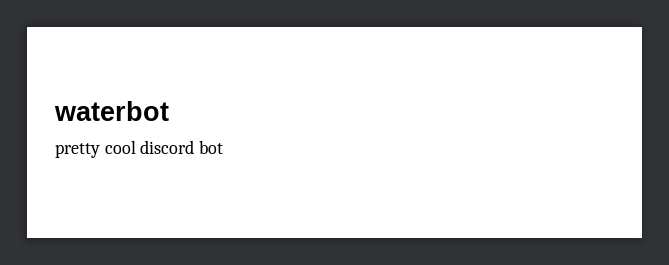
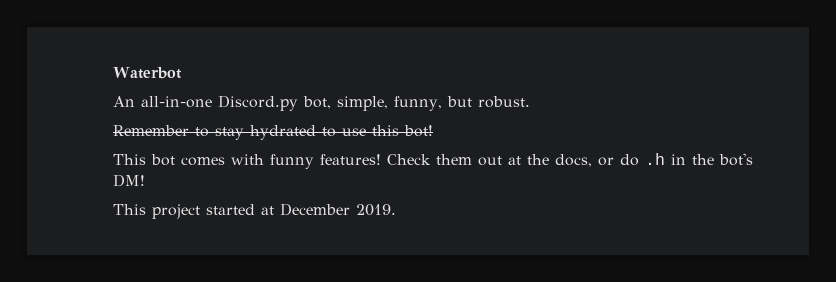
- waterbot
- pretty cool discord bot
+ Waterbot
+ An all-in-one Discord.py bot, simple, funny, but robust.
+ Remember to stay hydrated to use this bot!
+ This bot comes with funny features! Check them out at the docs, or do .h in the bot's DM!
+ This project started at December 2019.

